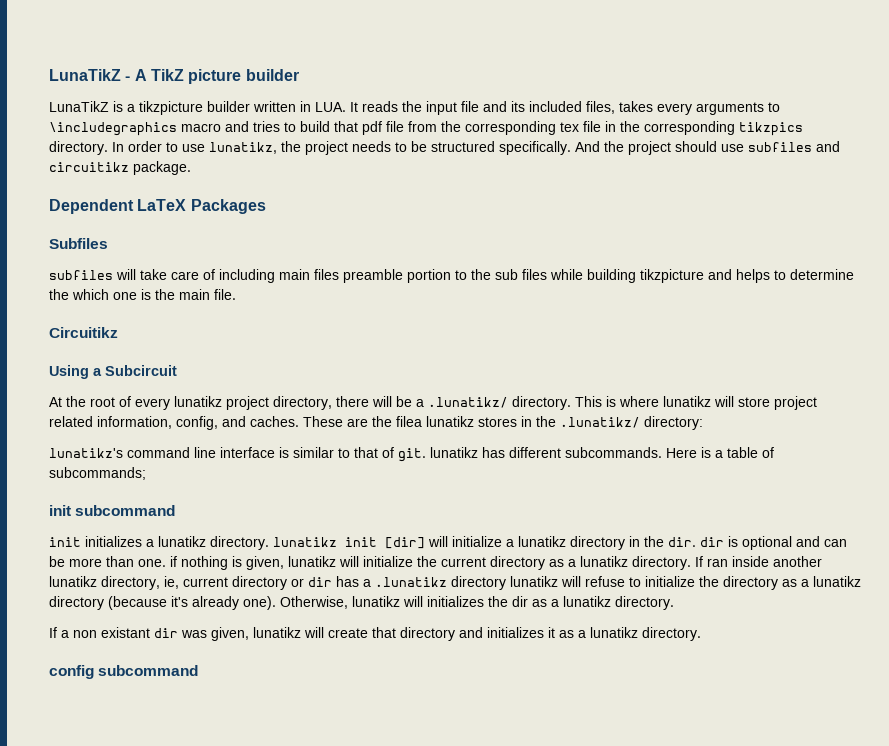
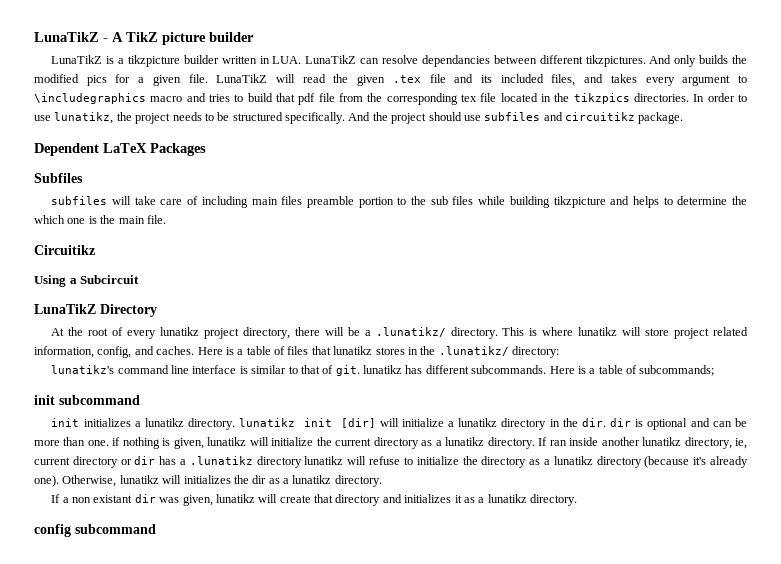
- LunaTikZ is a tikzpicture builder written in LUA. It reads the input file and its included files, takes every arguments to \includegraphics macro and tries to build that pdf file from the corresponding tex file in the corresponding tikzpics directory.
+ LunaTikZ is a tikzpicture builder written in LUA. LunaTikZ can resolve dependancies between different tikzpictures. And only builds the modified pics for a given file. LunaTikZ will read the given .tex file and its included files, and takes every argument to \includegraphics macro and tries to build that pdf file from the corresponding tex file located in the tikzpics directories.
+ LunaTikZ Directory
- These are the filea lunatikz stores in the .lunatikz/ directory:
+ Here is a table of files that lunatikz stores in the .lunatikz/ directory:

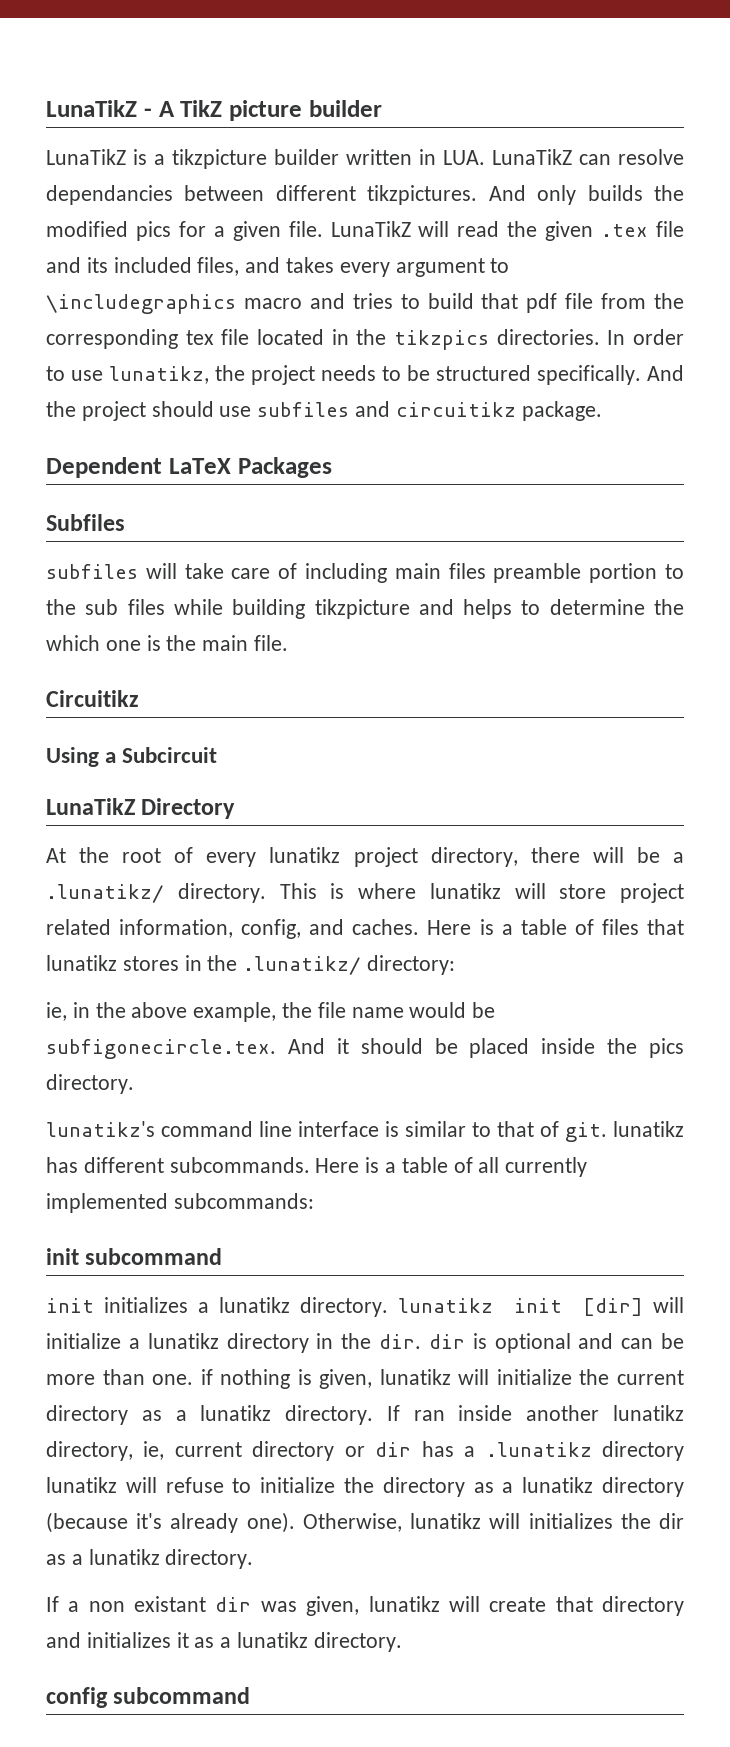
+ ie, in the above example, the file name would be subfigonecircle.tex. And it should be placed inside the pics directory.
- Here is a table of subcommands;
+ Here is a table of all currently implemented subcommands:

